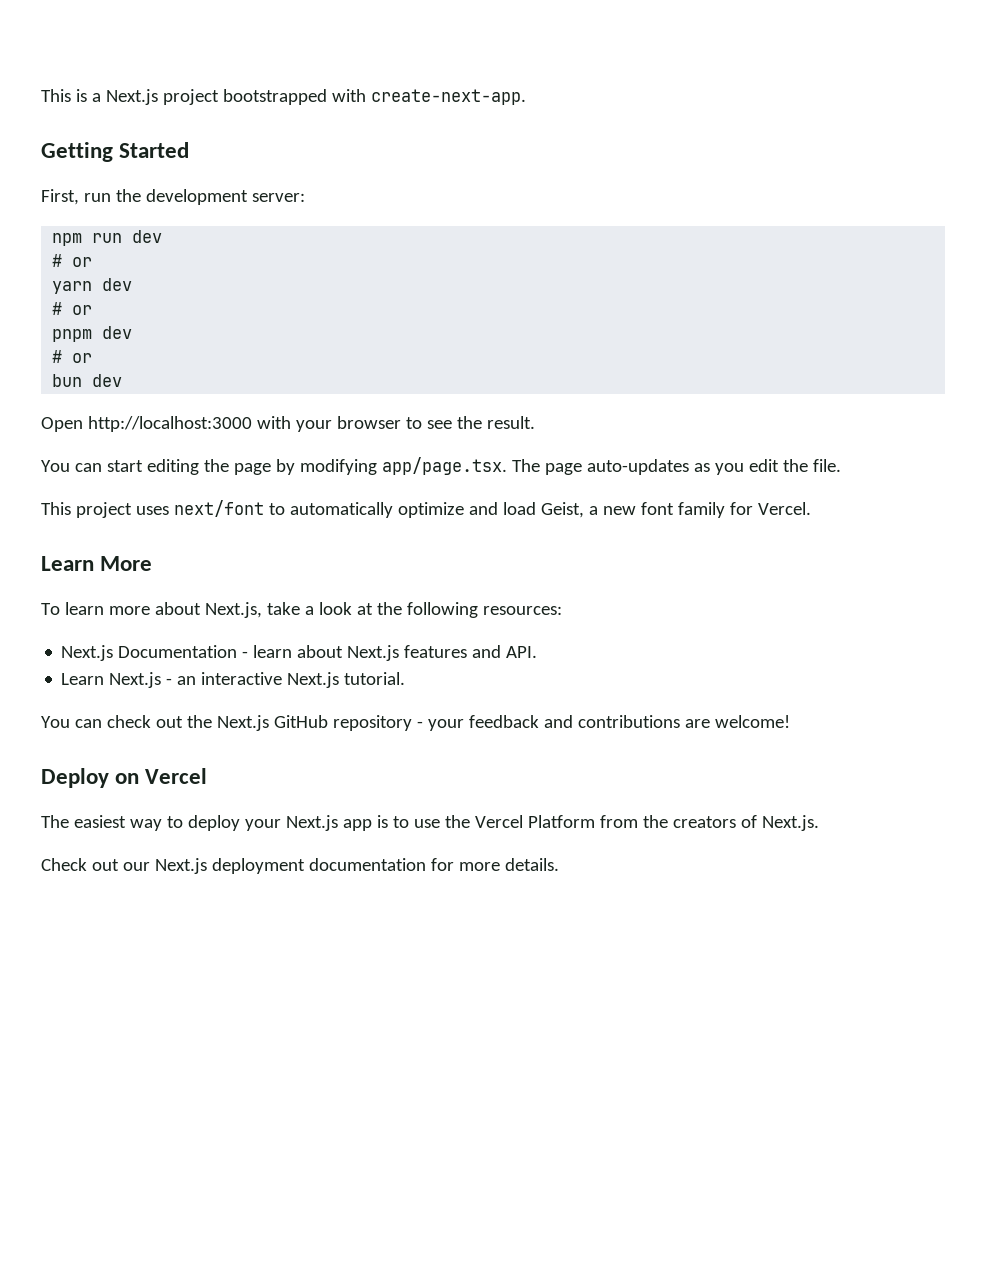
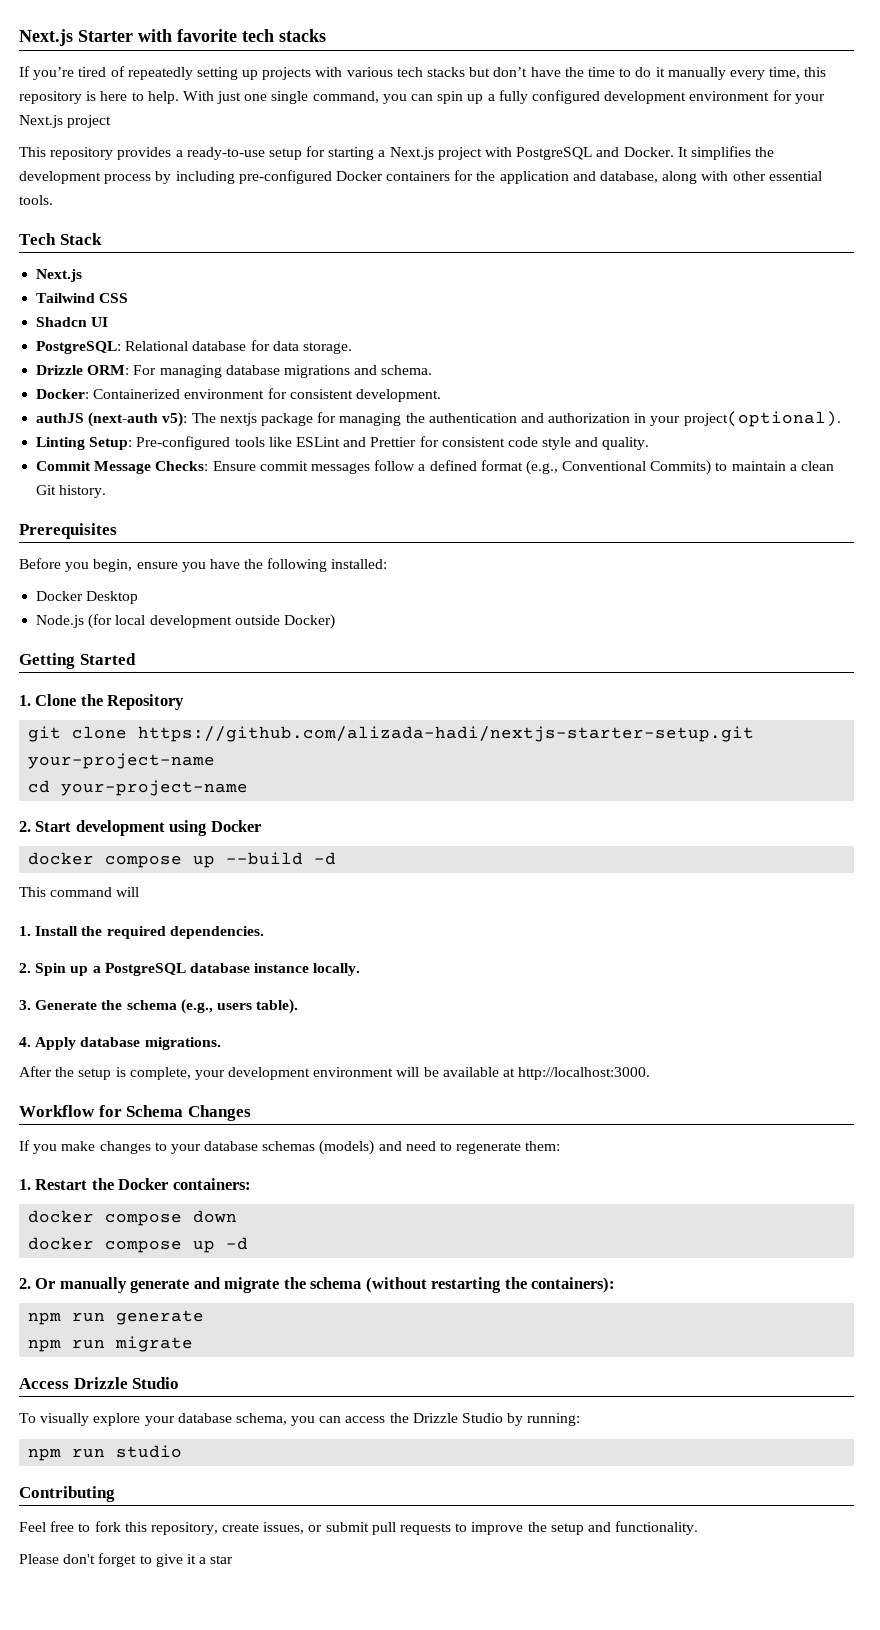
- This is a Next.js project bootstrapped with create-next-app.
+ Next.js Starter with favorite tech stacks
+ If you’re tired of repeatedly setting up projects with various tech stacks but don’t have the time to do it manually every time, this repository is here to help. With just one single command, you can spin up a fully configured development environment for your Next.js project
+ This repository provides a ready-to-use setup for starting a Next.js project with PostgreSQL and Docker. It simplifies the development process by including pre-configured Docker containers for the application and database, along with other essential tools.
+ Tech Stack
+ Next.js
+ Tailwind CSS
+ Shadcn UI
+ PostgreSQL: Relational database for data storage.
+ Drizzle ORM: For managing database migrations and schema.
+ Docker: Containerized environment for consistent development.
+ authJS (next-auth v5): The nextjs package for managing the authentication and authorization in your project(optional).
+ Linting Setup: Pre-configured tools like ESLint and Prettier for consistent code style and quality.
+ Commit Message Checks: Ensure commit messages follow a defined format (e.g., Conventional Commits) to maintain a clean Git history.
+ Prerequisites
+ Before you begin, ensure you have the following installed:
+ Docker Desktop
+ Node.js (for local development outside Docker)
  Getting Started
- First, run the development server:
- npm run dev
- # or
- yarn dev
- # or
- pnpm dev
- # or
- bun dev
- Open http://localhost:3000 with your browser to see the result.
- You can start editing the page by modifying app/page.tsx. The page auto-updates as you edit the file.
- This project uses next/font to automatically optimize and load Geist, a new font family for Vercel.
- Learn More
- To learn more about Next.js, take a look at the following resources:
- Next.js Documentation - learn about Next.js features and API.
- Learn Next.js - an interactive Next.js tutorial.
- You can check out the Next.js GitHub repository - your feedback and contributions are welcome!
- Deploy on Vercel
- The easiest way to deploy your Next.js app is to use the Vercel Platform from the creators of Next.js.
- Check out our Next.js deployment documentation for more details.
+ 1. Clone the Repository
+ git clone https://github.com/alizada-hadi/nextjs-starter-setup.git your-project-name
+ cd your-project-name
+ 2. Start development using Docker
+ docker compose up --build -d
+ This command will
+ 1. Install the required dependencies.
+ 2. Spin up a PostgreSQL database instance locally.
+ 3. Generate the schema (e.g., users table).
+ 4. Apply database migrations.
+ After the setup is complete, your development environment will be available at http://localhost:3000.
+ Workflow for Schema Changes
+ If you make changes to your database schemas (models) and need to regenerate them:
+ 1. Restart the Docker containers:
+ docker compose down
+ docker compose up -d
+ 2. Or manually generate and migrate the schema (without restarting the containers):
+ npm run generate
+ npm run migrate
+ Access Drizzle Studio
+ To visually explore your database schema, you can access the Drizzle Studio by running:
+ npm run studio
+ Contributing
+ Feel free to fork this repository, create issues, or submit pull requests to improve the setup and functionality.
+ Please don't forget to give it a star

